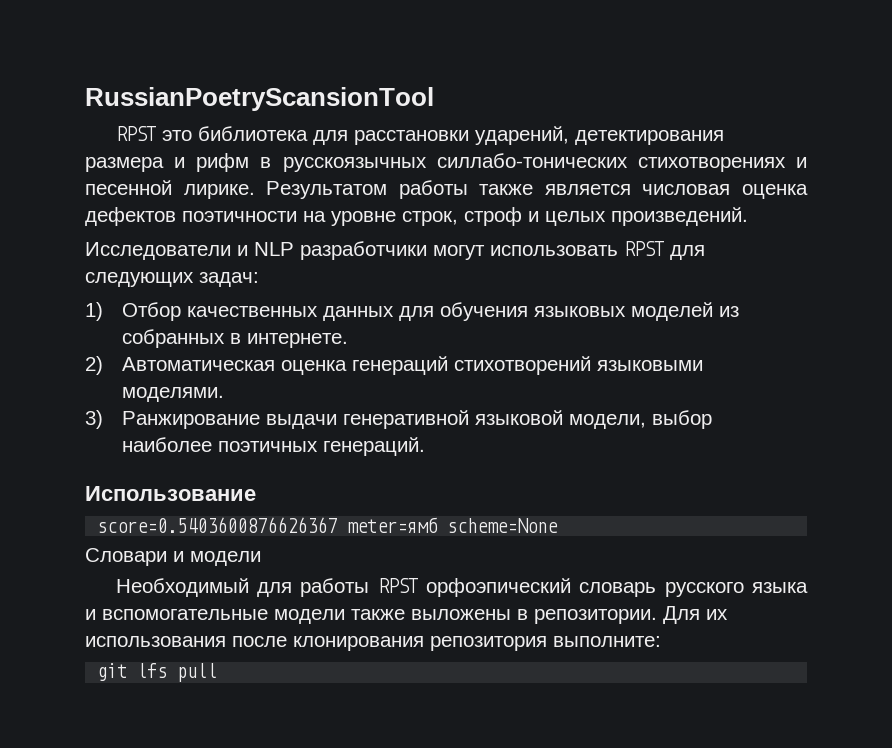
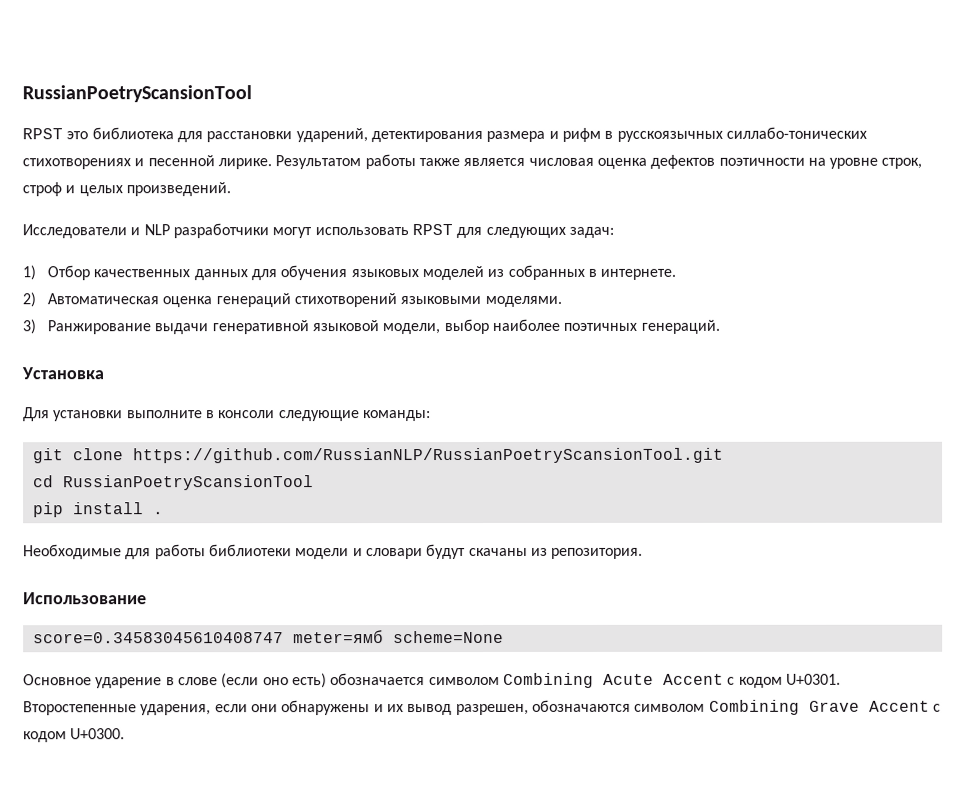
+ Установка
+ Для установки выполните в консоли следующие команды:
+ git clone https://github.com/RussianNLP/RussianPoetryScansionTool.git
+ cd RussianPoetryScansionTool
+ pip install .
+ Необходимые для работы библиотеки модели и словари будут скачаны из репозитория.
- score=0.5403600876626367 meter=ямб scheme=None
+ score=0.34583045610408747 meter=ямб scheme=None
- Словари и модели
- Необходимый для работы RPST орфоэпический словарь русского языка и вспомогательные модели также выложены в репозитории. Для их использования после клонирования репозитория выполните:
- git lfs pull
+ Основное ударение в слове (если оно есть) обозначается символом Combining Acute Accent с кодом U+0301. Второстепенные ударения, если они обнаружены и их вывод разрешен, обозначаются символом Combining Grave Accent с кодом U+0300.

